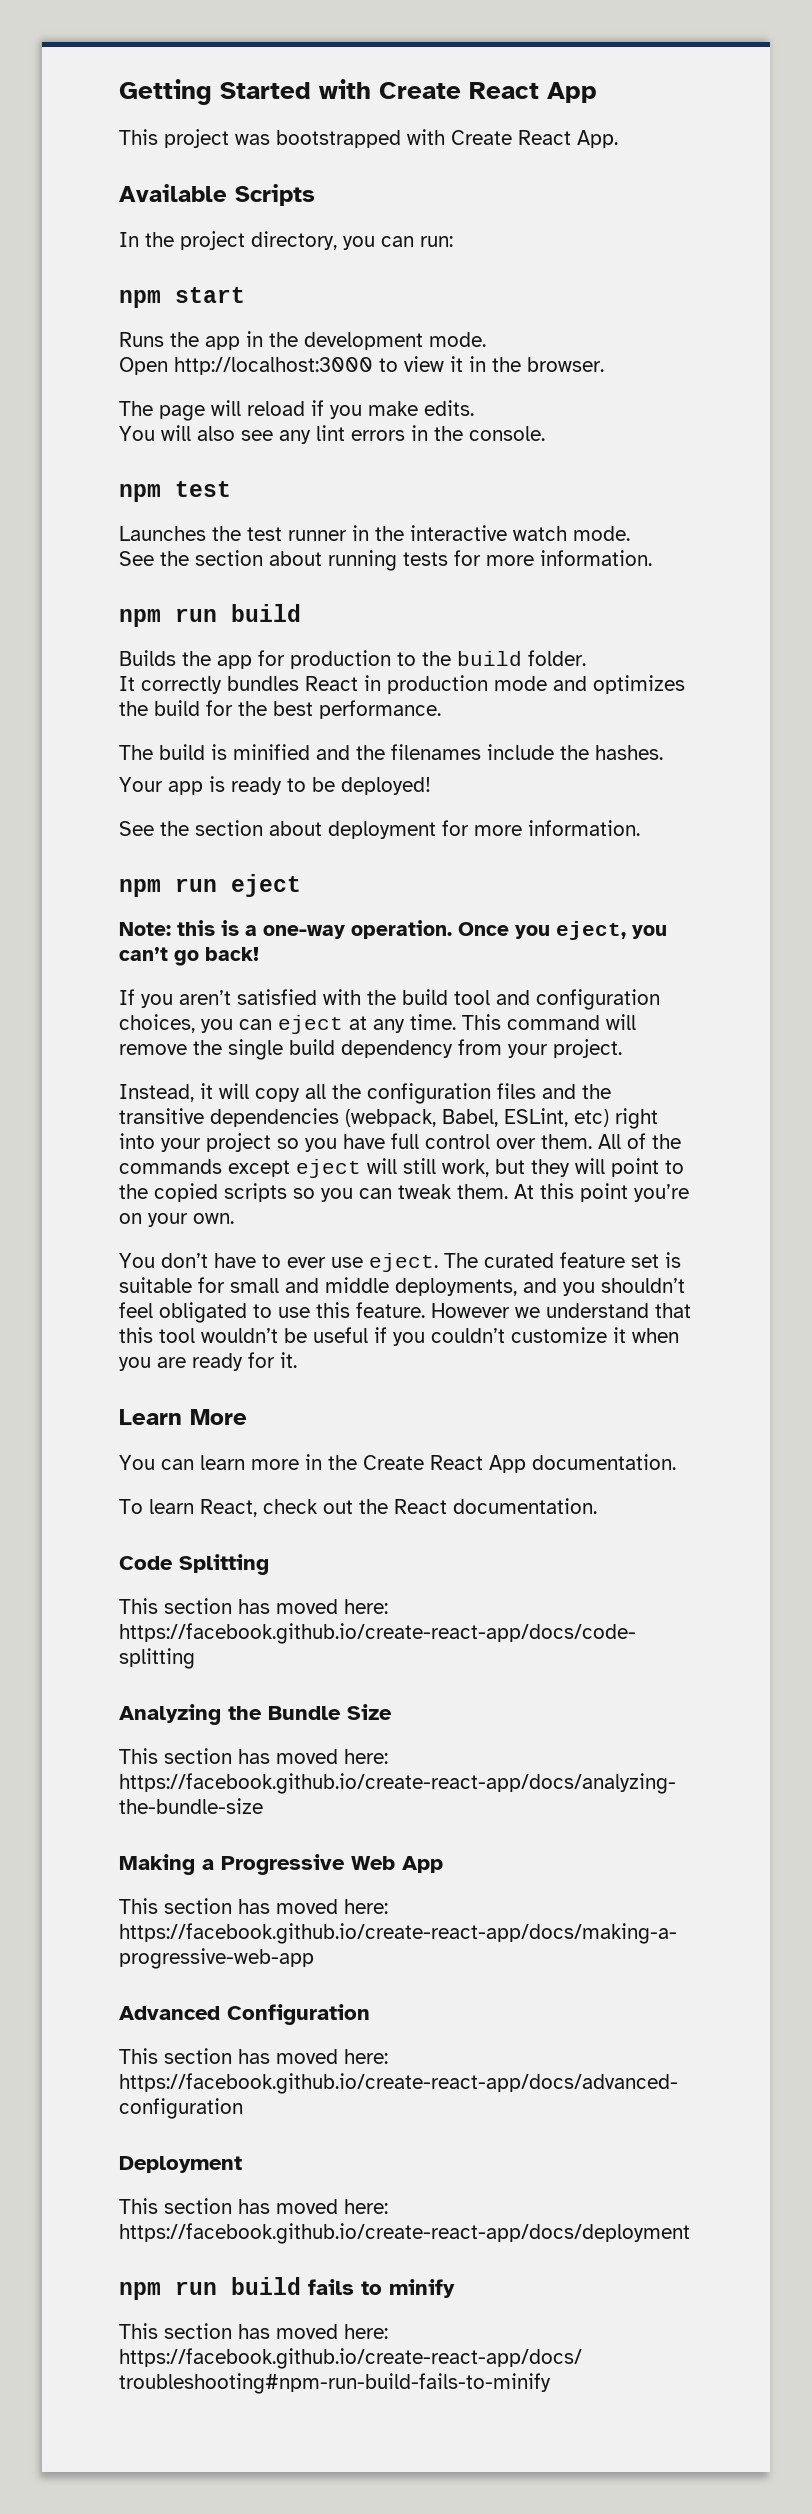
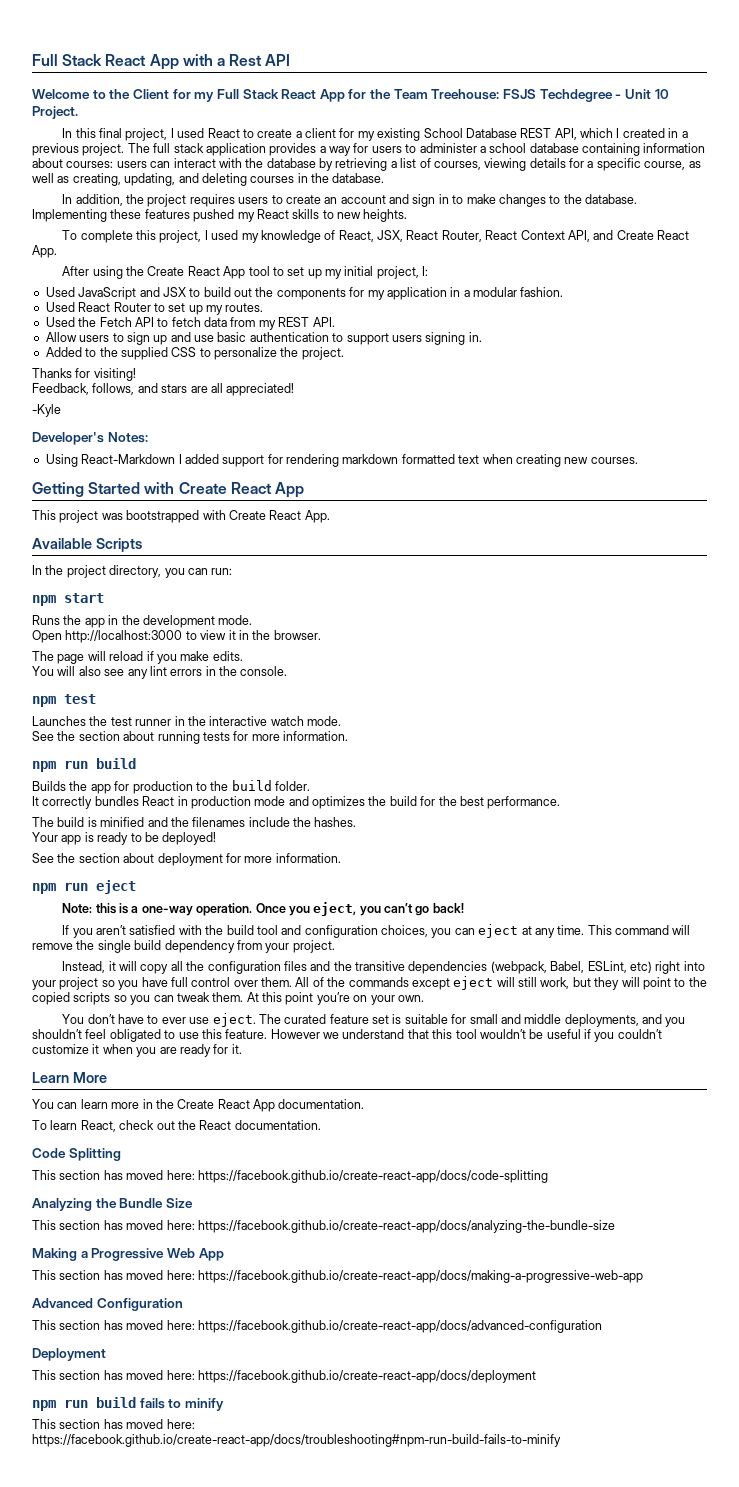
+ Full Stack React App with a Rest API
+ Welcome to the Client for my Full Stack React App for the Team Treehouse: FSJS Techdegree - Unit 10 Project.
+ In this final project, I used React to create a client for my existing School Database REST API, which I created in a previous project. The full stack application provides a way for users to administer a school database containing information about courses: users can interact with the database by retrieving a list of courses, viewing details for a specific course, as well as creating, updating, and deleting courses in the database.
+ In addition, the project requires users to create an account and sign in to make changes to the database. Implementing these features pushed my React skills to new heights.
+ To complete this project, I used my knowledge of React, JSX, React Router, React Context API, and Create React App.
+ After using the Create React App tool to set up my initial project, I:
+ Used JavaScript and JSX to build out the components for my application in a modular fashion.
+ Used React Router to set up my routes.
+ Used the Fetch API to fetch data from my REST API.
+ Allow users to sign up and use basic authentication to support users signing in.
+ Added to the supplied CSS to personalize the project.
+ Thanks for visiting!
+ Feedback, follows, and stars are all appreciated!
+ -Kyle
+ Developer's Notes:
+ Using React-Markdown I added support for rendering markdown formatted text when creating new courses.

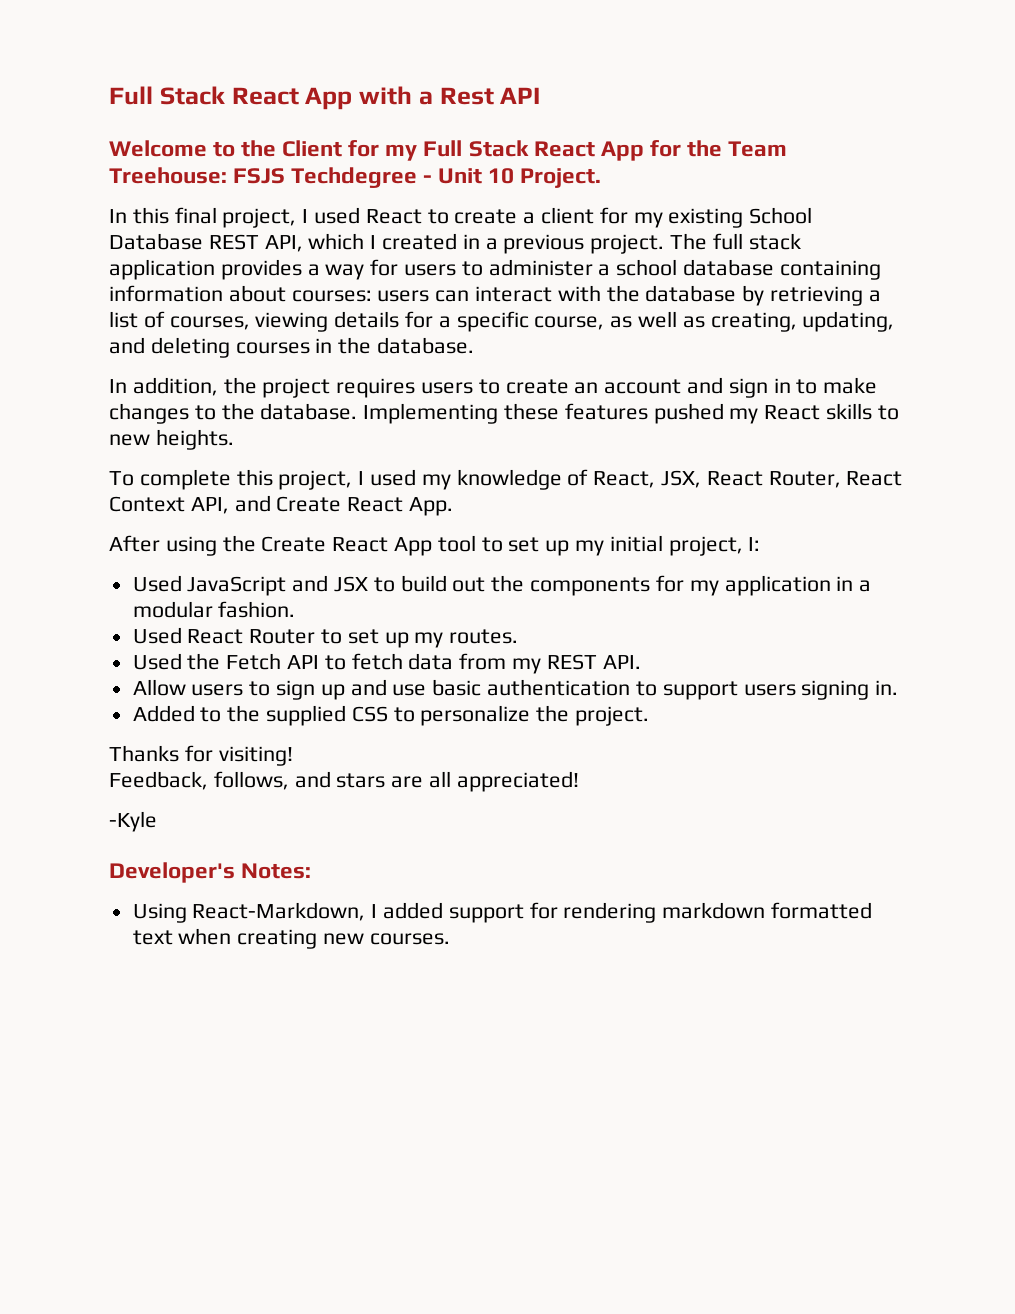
- Using React-Markdown I added support for rendering markdown formatted text when creating new courses.
+ Using React-Markdown, I added support for rendering markdown formatted text when creating new courses.
- Getting Started with Create React App
- This project was bootstrapped with Create React App.
- Available Scripts
- In the project directory, you can run:
- npm start
- Runs the app in the development mode.
- Open http://localhost:3000 to view it in the browser.
- The page will reload if you make edits.
- You will also see any lint errors in the console.
- npm test
- Launches the test runner in the interactive watch mode.
- See the section about running tests for more information.
- npm run build
- Builds the app for production to the build folder.
- It correctly bundles React in production mode and optimizes the build for the best performance.
- The build is minified and the filenames include the hashes.
- Your app is ready to be deployed!
- See the section about deployment for more information.
- npm run eject
- Note: this is a one-way operation. Once you eject, you can’t go back!
- If you aren’t satisfied with the build tool and configuration choices, you can eject at any time. This command will remove the single build dependency from your project.
- Instead, it will copy all the configuration files and the transitive dependencies (webpack, Babel, ESLint, etc) right into your project so you have full control over them. All of the commands except eject will still work, but they will point to the copied scripts so you can tweak them. At this point you’re on your own.
- You don’t have to ever use eject. The curated feature set is suitable for small and middle deployments, and you shouldn’t feel obligated to use this feature. However we understand that this tool wouldn’t be useful if you couldn’t customize it when you are ready for it.
- Learn More
- You can learn more in the Create React App documentation.
- To learn React, check out the React documentation.
- Code Splitting
- This section has moved here: https://facebook.github.io/create-react-app/docs/code-splitting
- Analyzing the Bundle Size
- This section has moved here: https://facebook.github.io/create-react-app/docs/analyzing-the-bundle-size
- Making a Progressive Web App
- This section has moved here: https://facebook.github.io/create-react-app/docs/making-a-progressive-web-app
- Advanced Configuration
- This section has moved here: https://facebook.github.io/create-react-app/docs/advanced-configuration
- Deployment
- This section has moved here: https://facebook.github.io/create-react-app/docs/deployment
- npm run build fails to minify
- This section has moved here: https://facebook.github.io/create-react-app/docs/troubleshooting#npm-run-build-fails-to-minify

